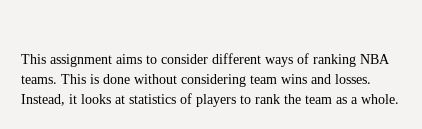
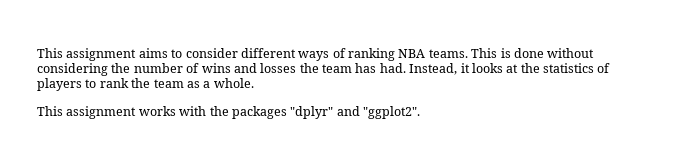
- This is done without considering team wins and losses.
+ This is done without considering the number of wins and losses the team has had.
- Instead, it looks at statistics of players to rank the team as a whole.
+ Instead, it looks at the statistics of players to rank the team as a whole.
+ This assignment works with the packages "dplyr" and "ggplot2".

